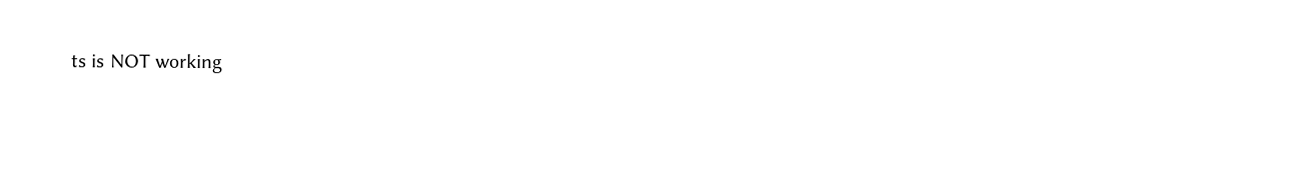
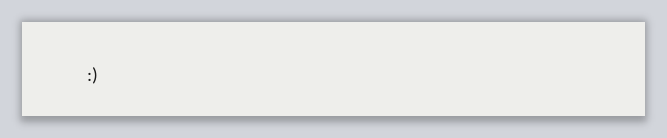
- ts is NOT working
+ :)

